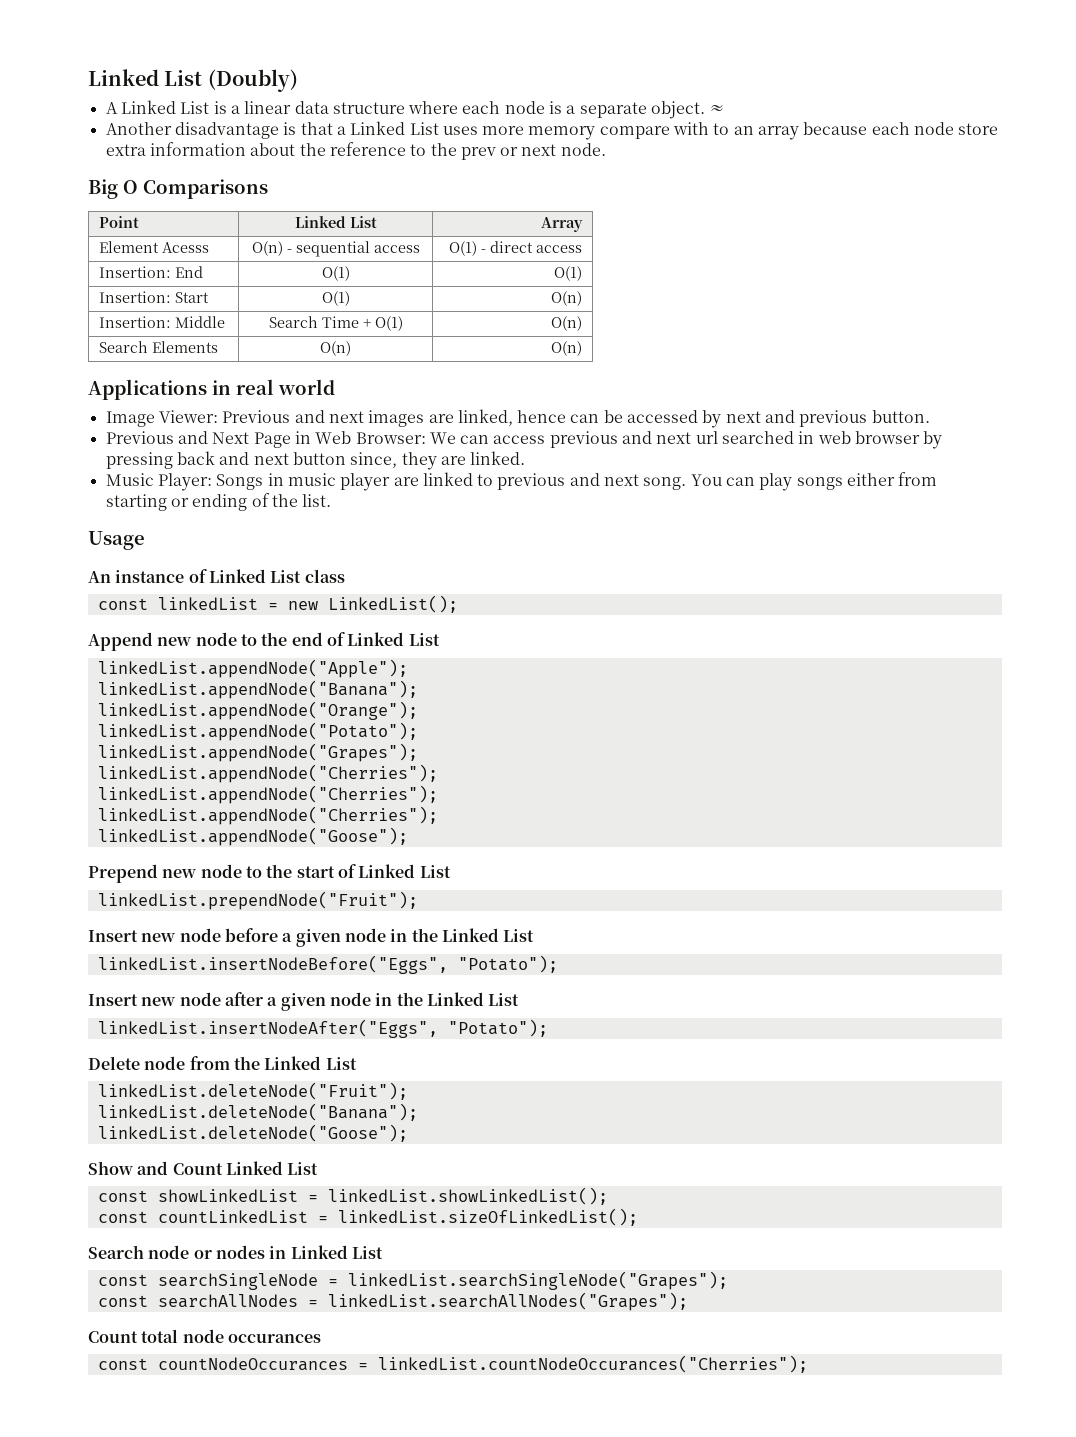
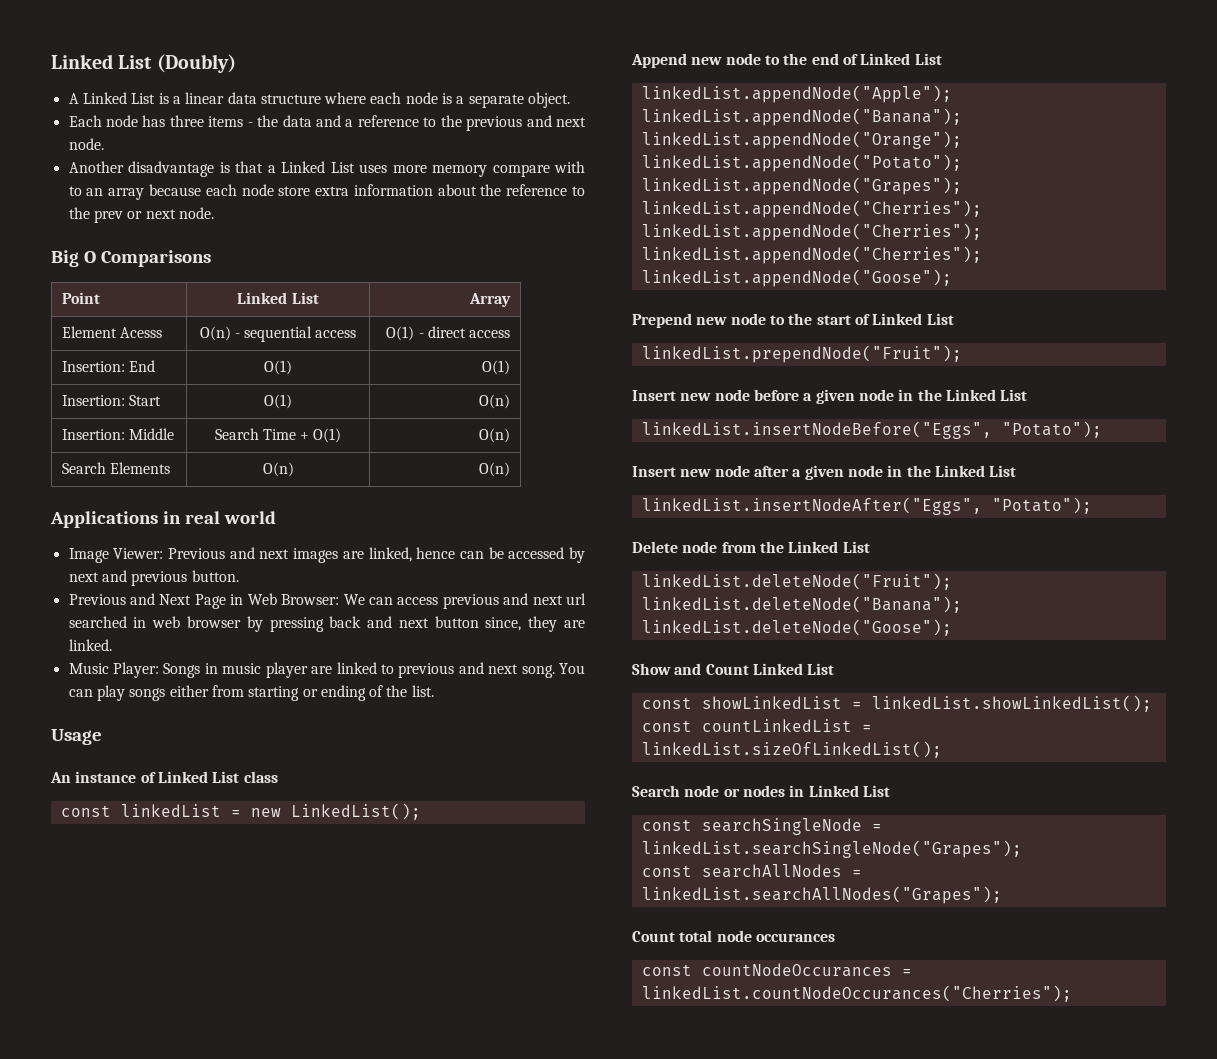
- A Linked List is a linear data structure where each node is a separate object. ≈
+ A Linked List is a linear data structure where each node is a separate object.
+ Each node has three items - the data and a reference to the previous and next node.

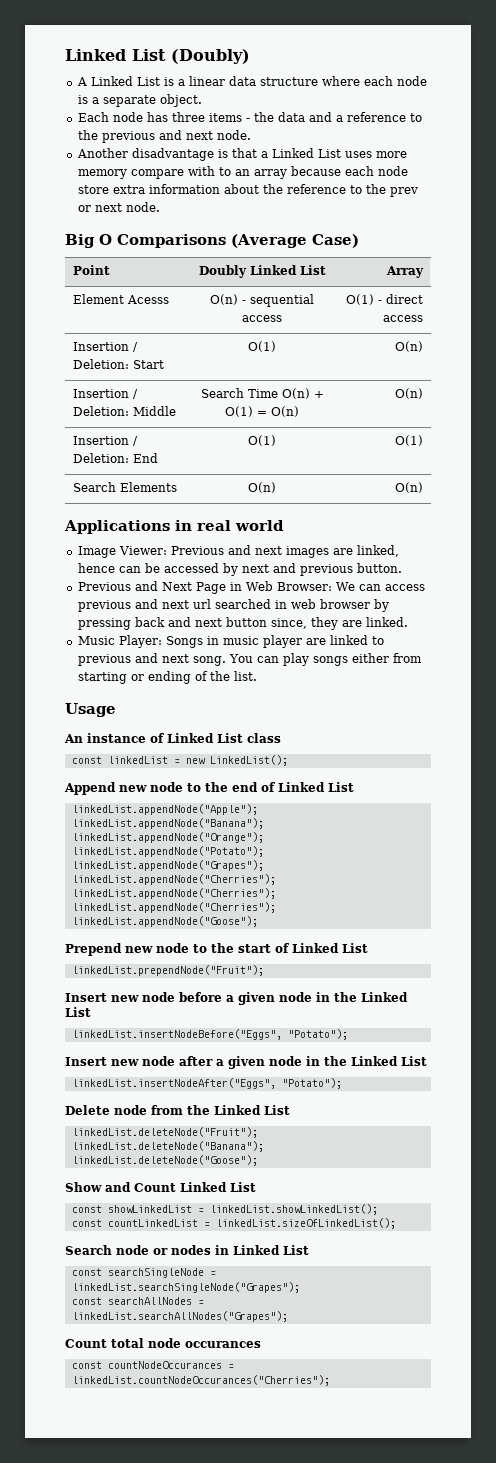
- Big O Comparisons
+ Big O Comparisons (Average Case)
- Point | Linked List | Array
+ Point | Doubly Linked List | Array
- Insertion: End | O(1) | O(1)
- Insertion: Start | O(1) | O(n)
+ Insertion / Deletion: Start | O(1) | O(n)
- Insertion: Middle | Search Time + O(1) | O(n)
+ Insertion / Deletion: Middle | Search Time O(n) + O(1) = O(n) | O(n)
+ Insertion / Deletion: End | O(1) | O(1)

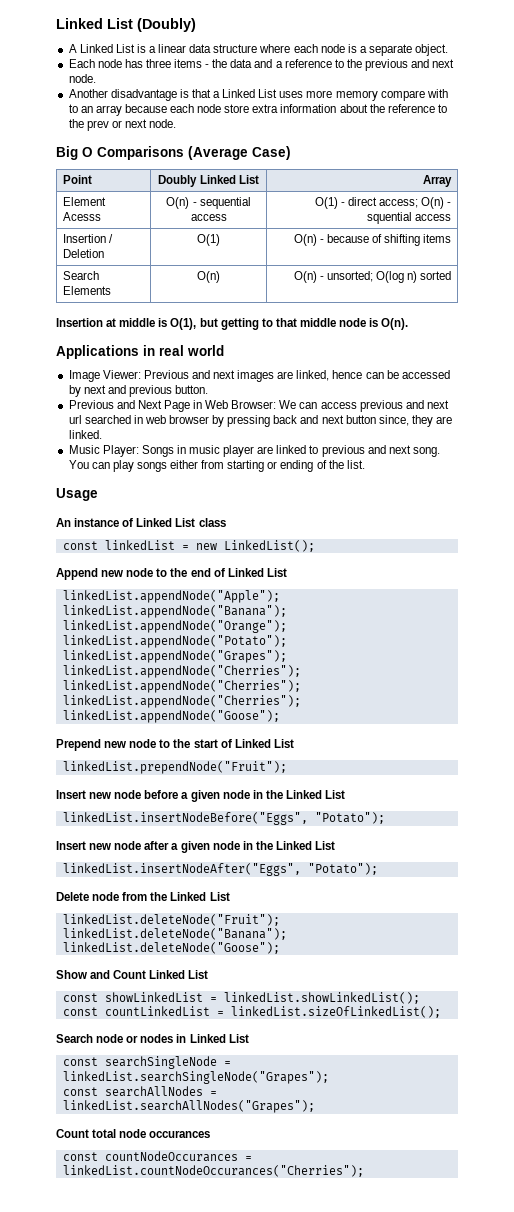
- Element Acesss | O(n) - sequential access | O(1) - direct access
+ Element Acesss | O(n) - sequential access | O(1) - direct access; O(n) - squential access
- Insertion / Deletion: Start | O(1) | O(n)
- Insertion / Deletion: Middle | Search Time O(n) + O(1) = O(n) | O(n)
- Insertion / Deletion: End | O(1) | O(1)
- Search Elements | O(n) | O(n)
+ Insertion / Deletion | O(1) | O(n) - because of shifting items
+ Search Elements | O(n) | O(n) - unsorted; O(log n) sorted
+ Insertion at middle is O(1), but getting to that middle node is O(n).

